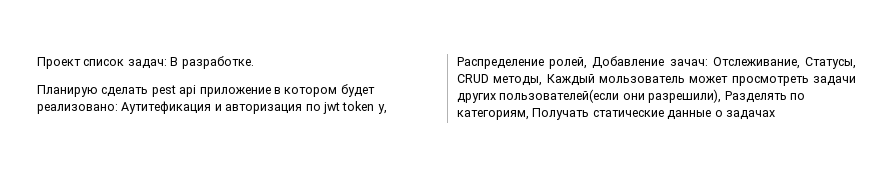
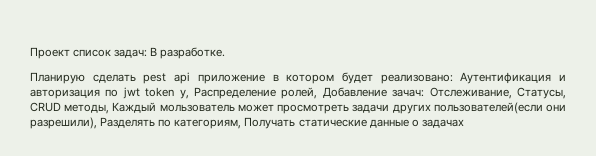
- Планирую сделать pest api приложение в котором будет реализовано: Аутитефикация и авторизация по jwt token у, Распределение ролей, Добавление зачач: Отслеживание, Статусы, CRUD методы, Каждый мользователь может просмотреть задачи других пользователей(если они разрешили), Разделять по категориям, Получать статические данные о задачах
+ Планирую сделать pest api приложение в котором будет реализовано: Аутентификация и авторизация по jwt token у, Распределение ролей, Добавление зачач: Отслеживание, Статусы, CRUD методы, Каждый мользователь может просмотреть задачи других пользователей(если они разрешили), Разделять по категориям, Получать статические данные о задачах

